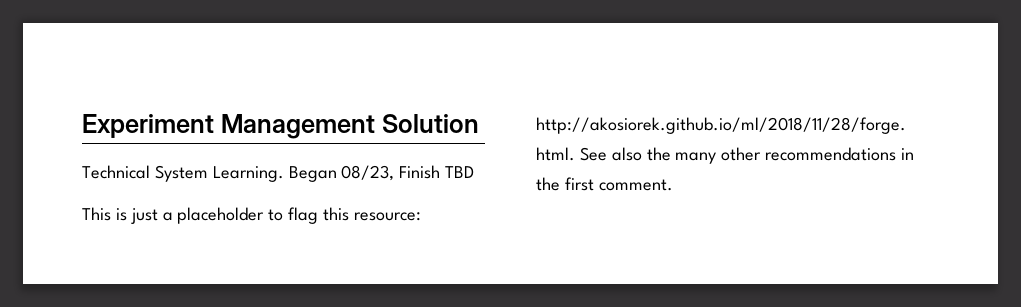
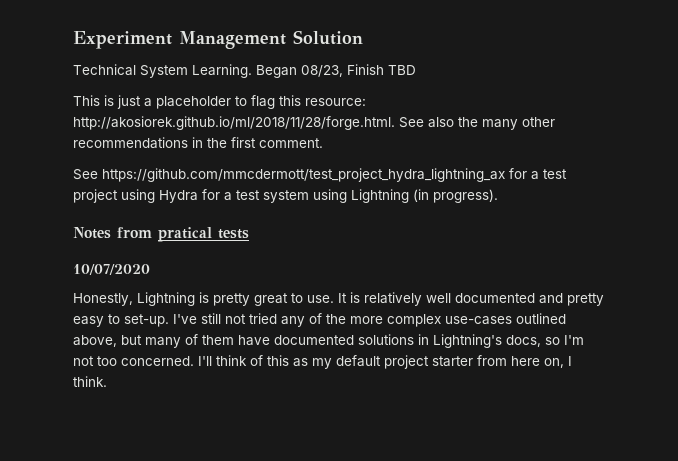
+ See https://github.com/mmcdermott/test_project_hydra_lightning_ax for a test project using Hydra for a test system using Lightning (in progress).
+ Notes from pratical tests
+ 10/07/2020
+ Honestly, Lightning is pretty great to use. It is relatively well documented and pretty easy to set-up. I've still not tried any of the more complex use-cases outlined above, but many of them have documented solutions in Lightning's docs, so I'm not too concerned. I'll think of this as my default project starter from here on, I think.

